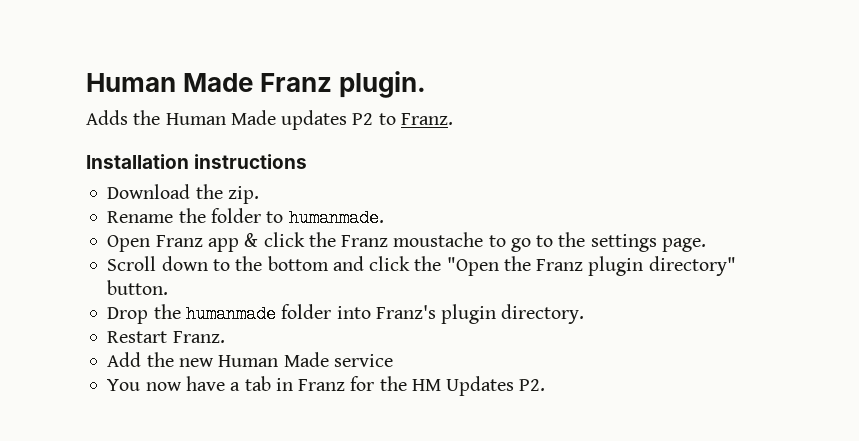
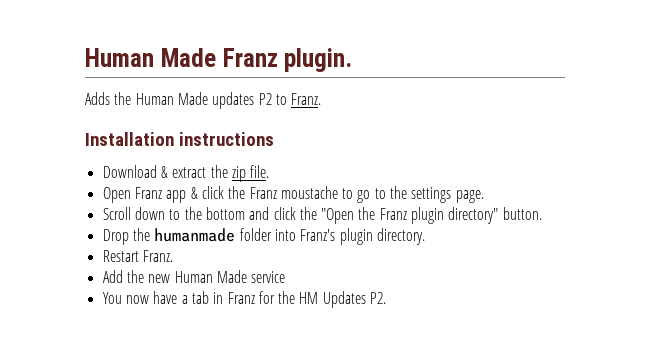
- Download the zip.
- Rename the folder to humanmade.
+ Download & extract the zip file.

